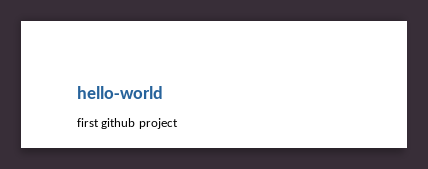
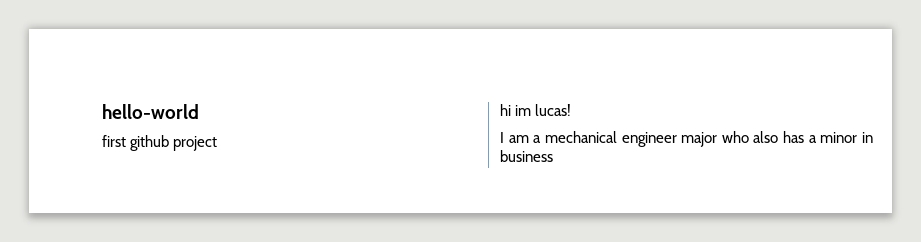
+ hi im lucas!
+ I am a mechanical engineer major who also has a minor in business

